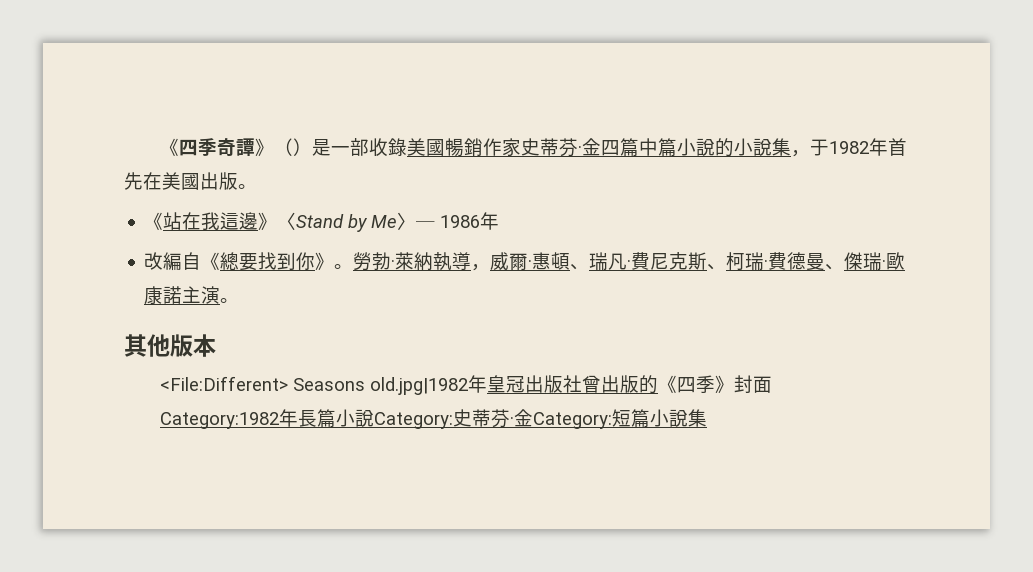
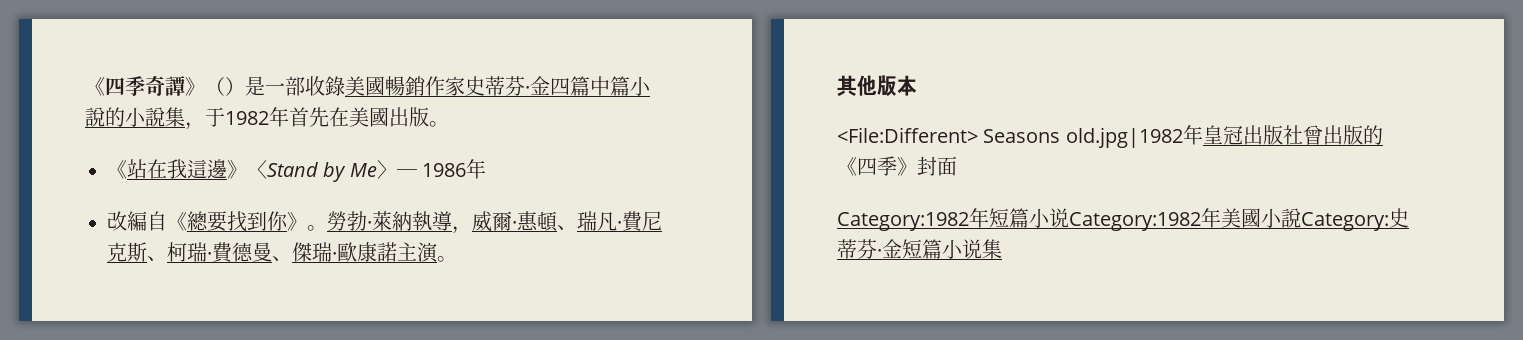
- Category:1982年長篇小說Category:史蒂芬·金Category:短篇小說集
+ Category:1982年短篇小说Category:1982年美國小說Category:史蒂芬·金短篇小说集

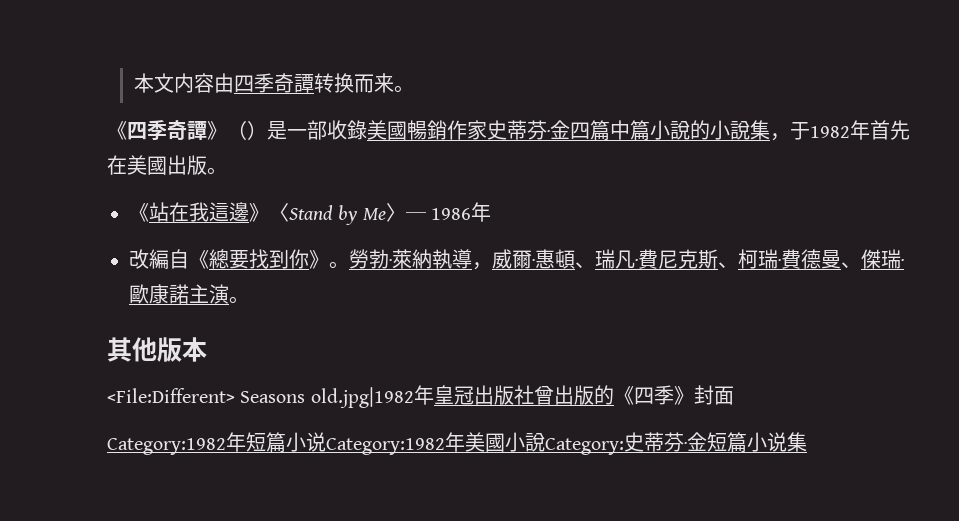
+ 本文内容由四季奇譚转换而来。

